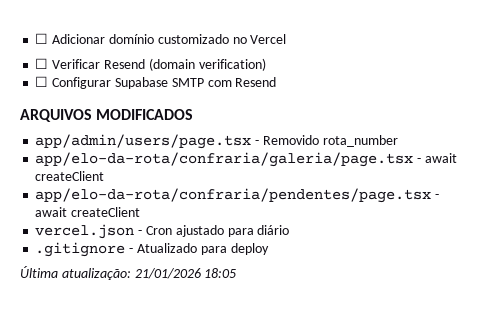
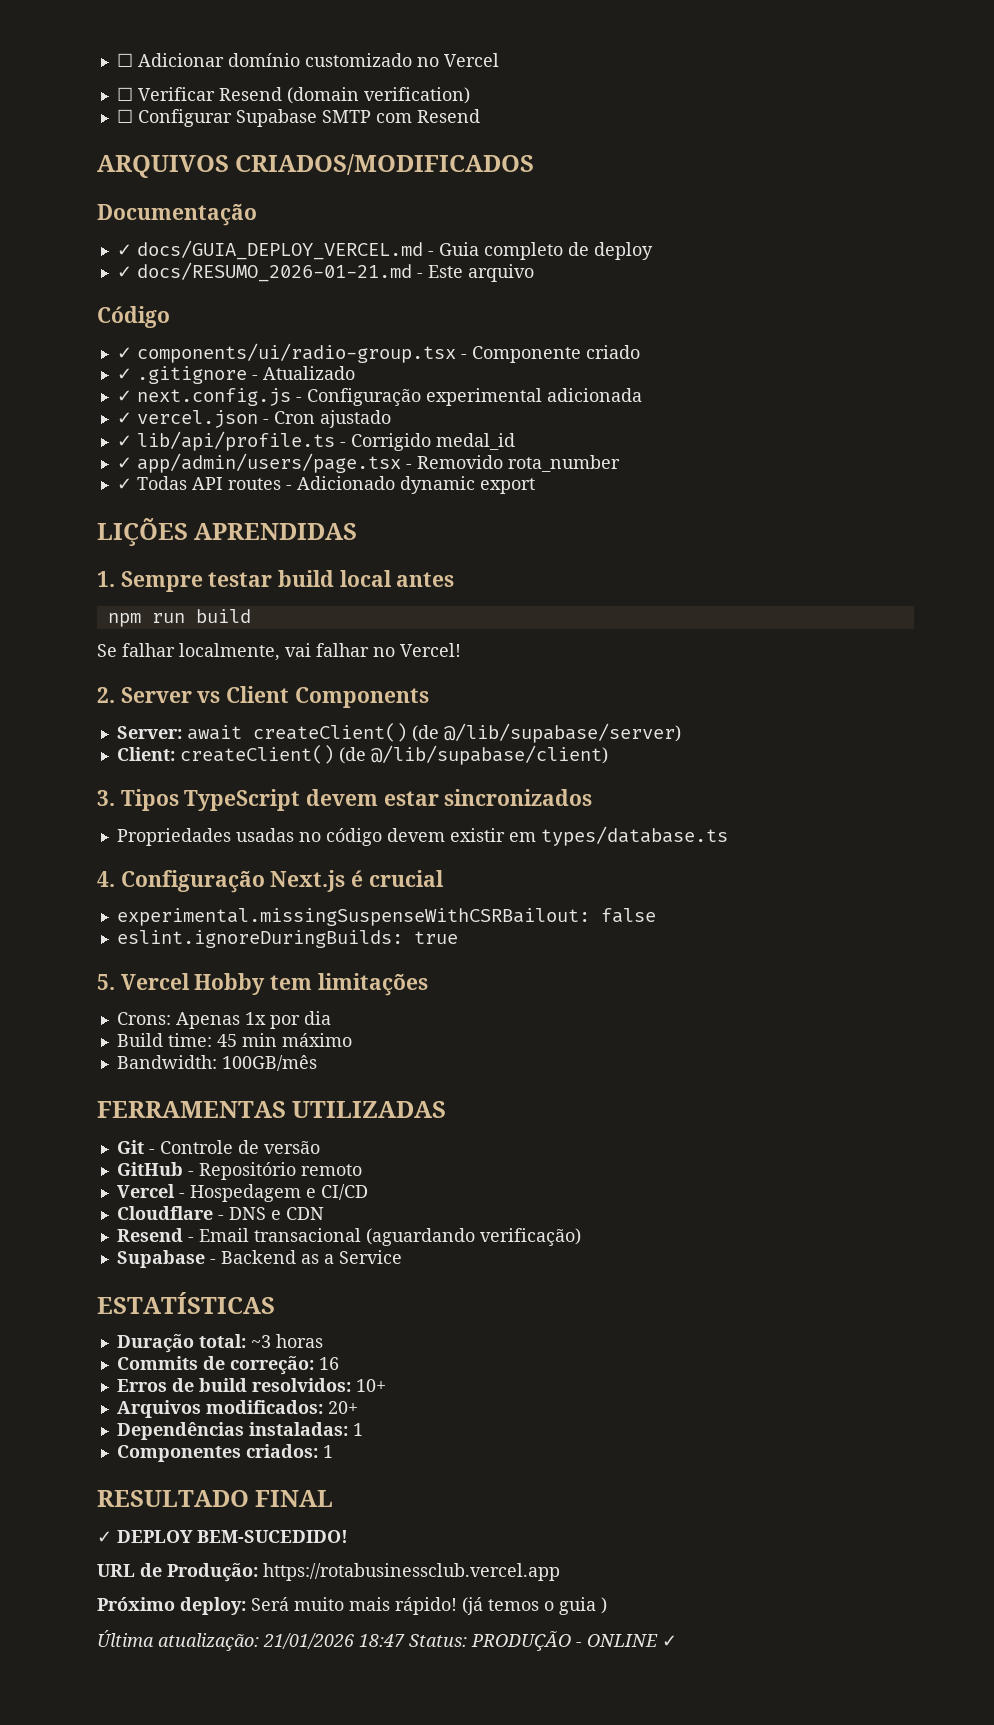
- ARQUIVOS MODIFICADOS
- app/admin/users/page.tsx - Removido rota_number
- app/elo-da-rota/confraria/galeria/page.tsx - await createClient
- app/elo-da-rota/confraria/pendentes/page.tsx - await createClient
- vercel.json - Cron ajustado para diário
- .gitignore - Atualizado para deploy
- Última atualização: 21/01/2026 18:05
+ ARQUIVOS CRIADOS/MODIFICADOS
+ Documentação
+ ✓ docs/GUIA_DEPLOY_VERCEL.md - Guia completo de deploy
+ ✓ docs/RESUMO_2026-01-21.md - Este arquivo
+ Código
+ ✓ components/ui/radio-group.tsx - Componente criado
+ ✓ .gitignore - Atualizado
+ ✓ next.config.js - Configuração experimental adicionada
+ ✓ vercel.json - Cron ajustado
+ ✓ lib/api/profile.ts - Corrigido medal_id
+ ✓ app/admin/users/page.tsx - Removido rota_number
+ ✓ Todas API routes - Adicionado dynamic export
+ LIÇÕES APRENDIDAS
+ 1. Sempre testar build local antes
+ npm run build
+ Se falhar localmente, vai falhar no Vercel!
+ 2. Server vs Client Components
+ Server: await createClient() (de @/lib/supabase/server)
+ Client: createClient() (de @/lib/supabase/client)
+ 3. Tipos TypeScript devem estar sincronizados
+ Propriedades usadas no código devem existir em types/database.ts
+ 4. Configuração Next.js é crucial
+ experimental.missingSuspenseWithCSRBailout: false
+ eslint.ignoreDuringBuilds: true
+ 5. Vercel Hobby tem limitações
+ Crons: Apenas 1x por dia
+ Build time: 45 min máximo
+ Bandwidth: 100GB/mês
+ FERRAMENTAS UTILIZADAS
+ Git - Controle de versão
+ GitHub - Repositório remoto
+ Vercel - Hospedagem e CI/CD
+ Cloudflare - DNS e CDN
+ Resend - Email transacional (aguardando verificação)
+ Supabase - Backend as a Service
+ ESTATÍSTICAS
+ Duração total: ~3 horas
+ Commits de correção: 16
+ Erros de build resolvidos: 10+
+ Arquivos modificados: 20+
+ Dependências instaladas: 1
+ Componentes criados: 1
+ RESULTADO FINAL
+ ✓ DEPLOY BEM-SUCEDIDO!
+ URL de Produção: https://rotabusinessclub.vercel.app
+ Próximo deploy: Será muito mais rápido! (já temos o guia )
+ Última atualização: 21/01/2026 18:47 Status: PRODUÇÃO - ONLINE ✓

